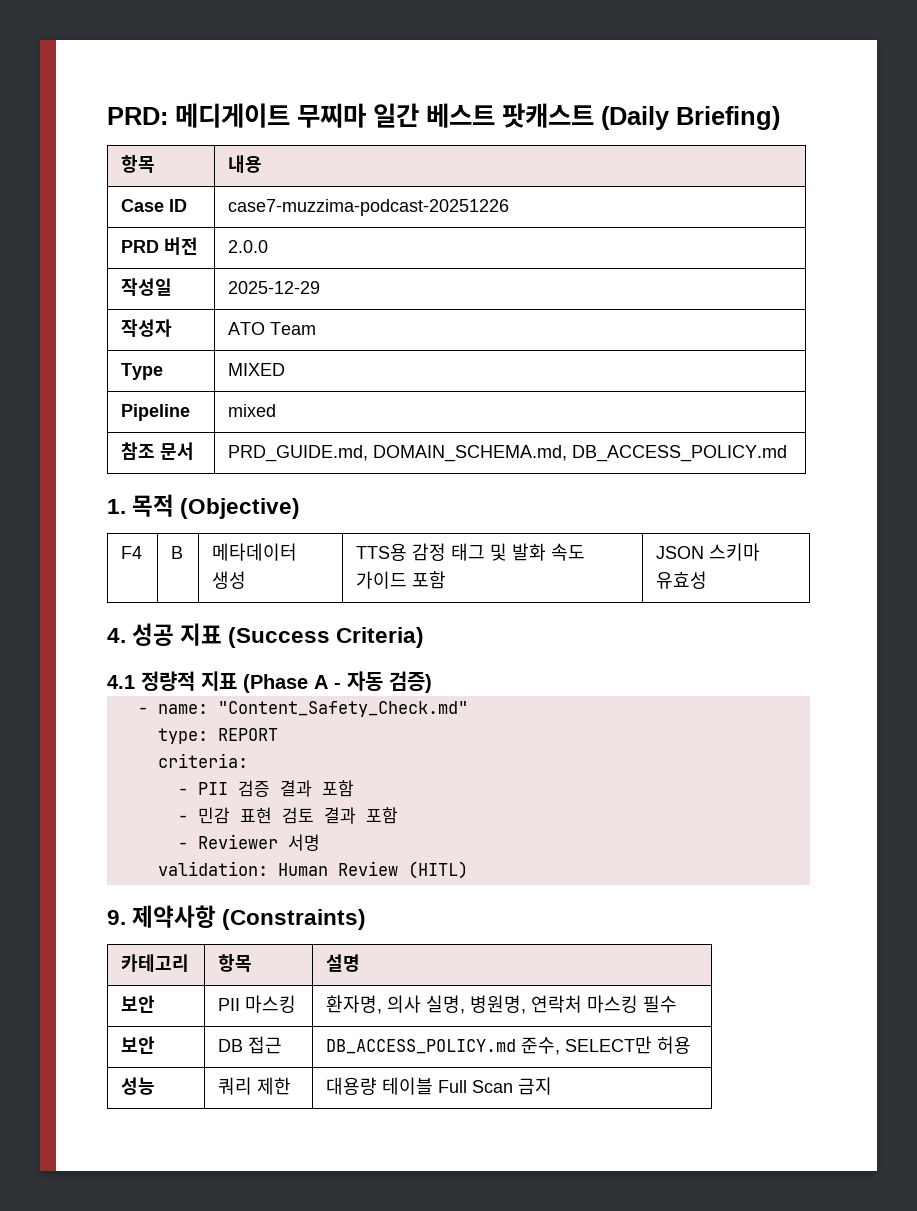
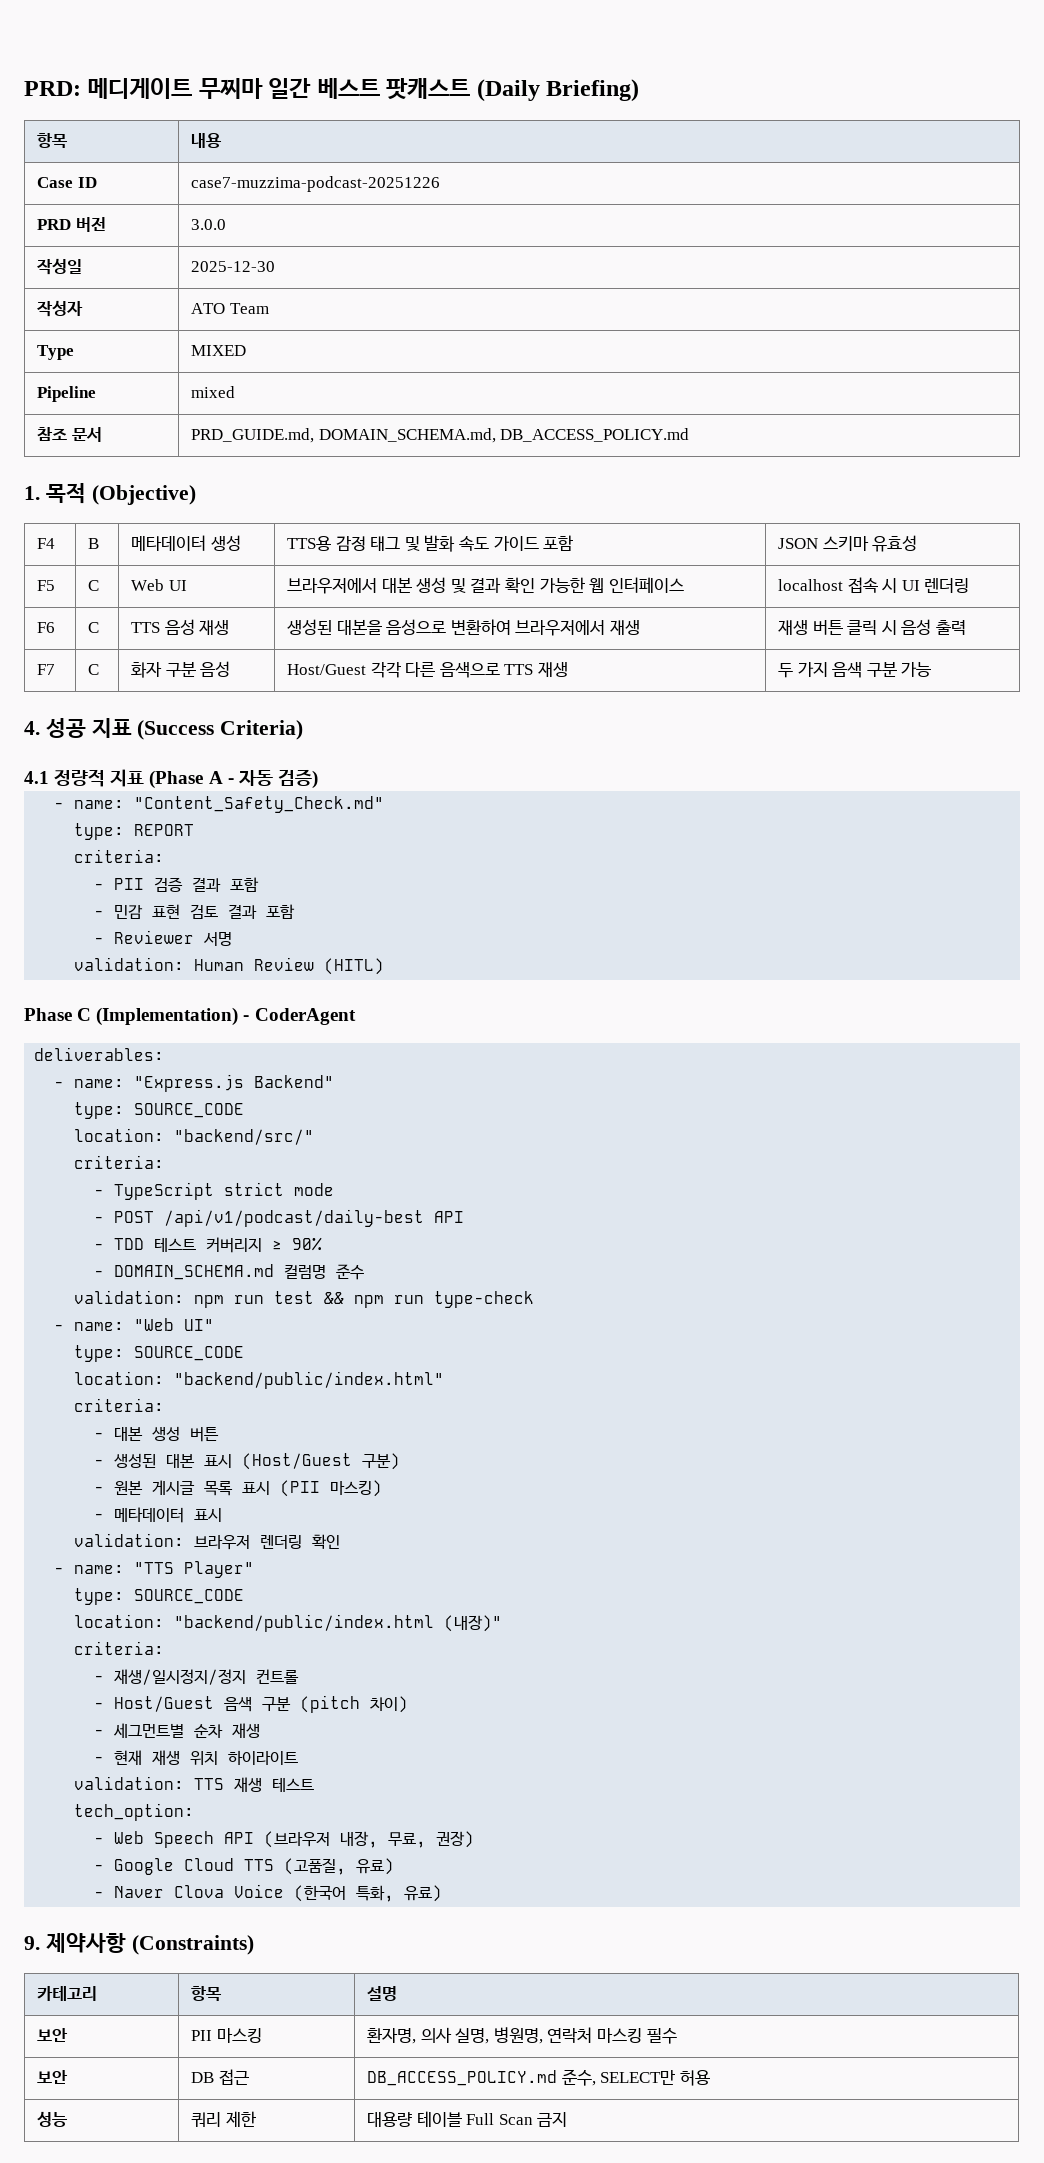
- PRD 버전 | 2.0.0
+ PRD 버전 | 3.0.0
- 작성일 | 2025-12-29
+ 작성일 | 2025-12-30
+ F5 | C | Web UI | 브라우저에서 대본 생성 및 결과 확인 가능한 웹 인터페이스 | localhost 접속 시 UI 렌더링
+ F6 | C | TTS 음성 재생 | 생성된 대본을 음성으로 변환하여 브라우저에서 재생 | 재생 버튼 클릭 시 음성 출력
+ F7 | C | 화자 구분 음성 | Host/Guest 각각 다른 음색으로 TTS 재생 | 두 가지 음색 구분 가능
+ Phase C (Implementation) - CoderAgent
+ deliverables:
+ - name: "Express.js Backend"
+ type: SOURCE_CODE
+ location: "backend/src/"
+ criteria:
+ - TypeScript strict mode
+ - POST /api/v1/podcast/daily-best API
+ - TDD 테스트 커버리지 ≥ 90%
+ - DOMAIN_SCHEMA.md 컬럼명 준수
+ validation: npm run test && npm run type-check
+ - name: "Web UI"
+ type: SOURCE_CODE
+ location: "backend/public/index.html"
+ criteria:
+ - 대본 생성 버튼
+ - 생성된 대본 표시 (Host/Guest 구분)
+ - 원본 게시글 목록 표시 (PII 마스킹)
+ - 메타데이터 표시
+ validation: 브라우저 렌더링 확인
+ - name: "TTS Player"
+ type: SOURCE_CODE
+ location: "backend/public/index.html (내장)"
+ criteria:
+ - 재생/일시정지/정지 컨트롤
+ - Host/Guest 음색 구분 (pitch 차이)
+ - 세그먼트별 순차 재생
+ - 현재 재생 위치 하이라이트
+ validation: TTS 재생 테스트
+ tech_option:
+ - Web Speech API (브라우저 내장, 무료, 권장)
+ - Google Cloud TTS (고품질, 유료)
+ - Naver Clova Voice (한국어 특화, 유료)

